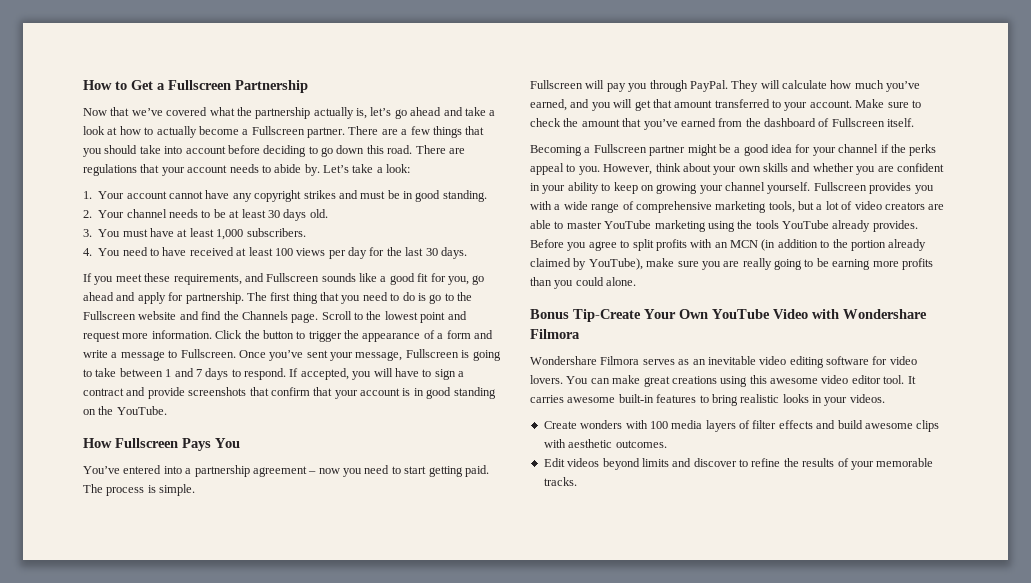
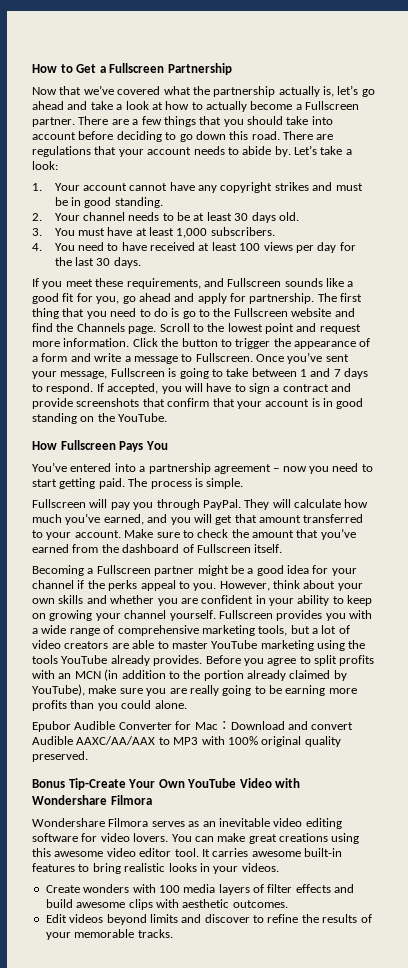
+ Epubor Audible Converter for Mac：Download and convert Audible AAXC/AA/AAX to MP3 with 100% original quality preserved.

